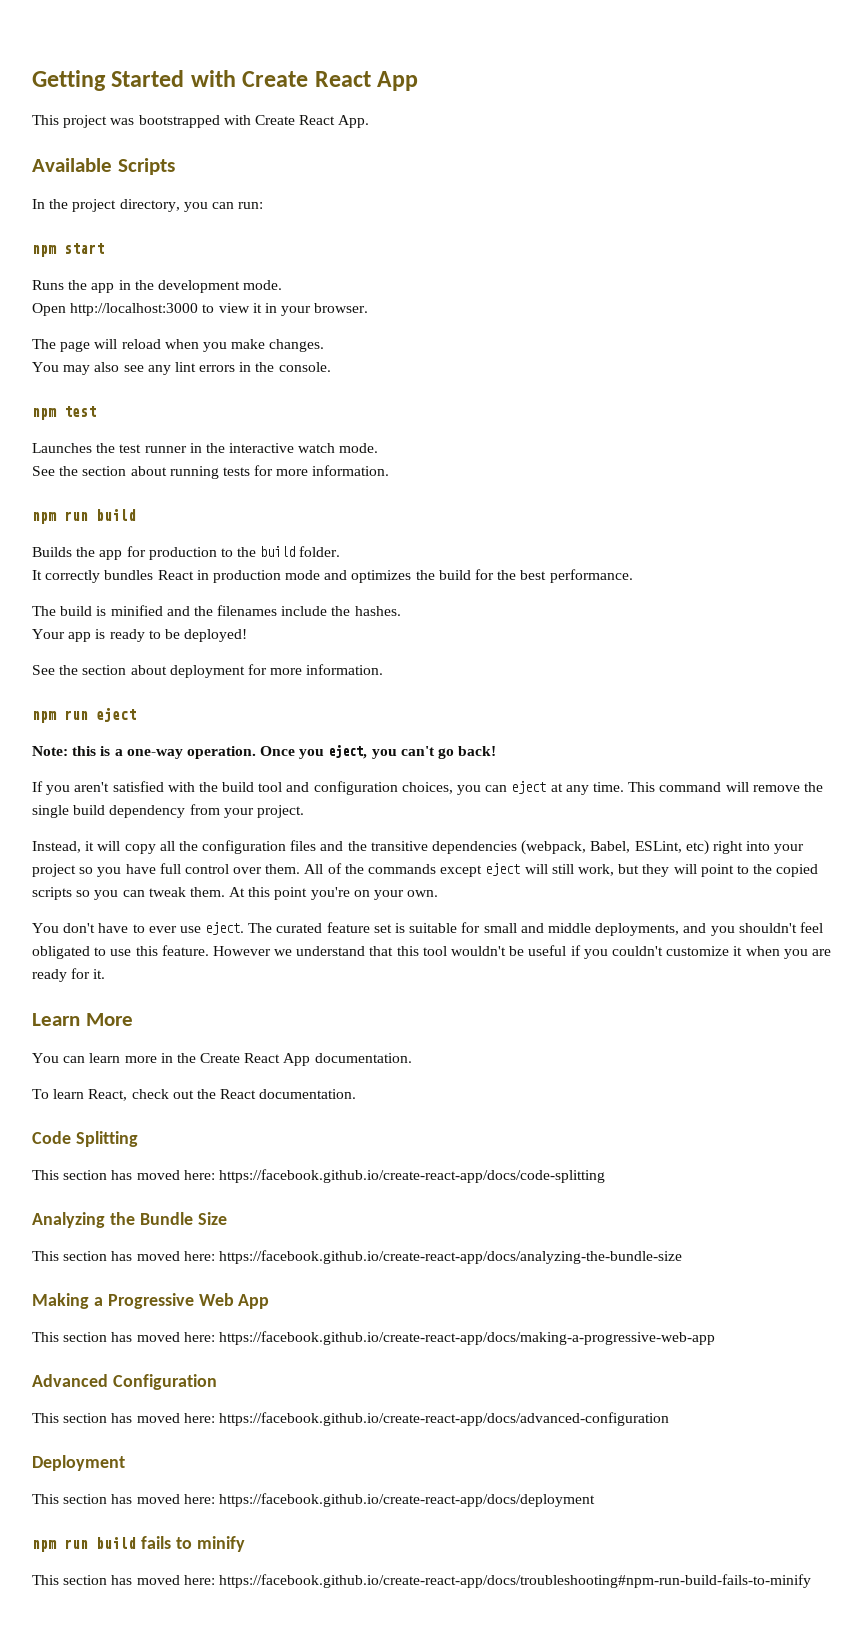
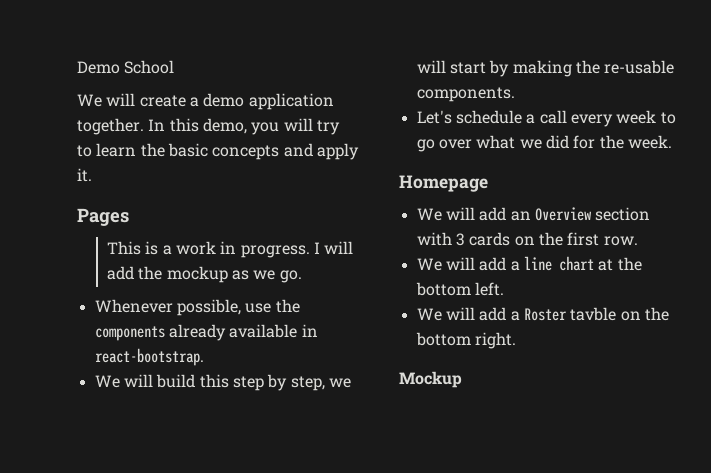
- Getting Started with Create React App
- This project was bootstrapped with Create React App.
- Available Scripts
- In the project directory, you can run:
- npm start
- Runs the app in the development mode.
- Open http://localhost:3000 to view it in your browser.
- The page will reload when you make changes.
- You may also see any lint errors in the console.
- npm test
- Launches the test runner in the interactive watch mode.
- See the section about running tests for more information.
- npm run build
- Builds the app for production to the build folder.
- It correctly bundles React in production mode and optimizes the build for the best performance.
- The build is minified and the filenames include the hashes.
- Your app is ready to be deployed!
- See the section about deployment for more information.
- npm run eject
- Note: this is a one-way operation. Once you eject, you can't go back!
- If you aren't satisfied with the build tool and configuration choices, you can eject at any time. This command will remove the single build dependency from your project.
- Instead, it will copy all the configuration files and the transitive dependencies (webpack, Babel, ESLint, etc) right into your project so you have full control over them. All of the commands except eject will still work, but they will point to the copied scripts so you can tweak them. At this point you're on your own.
- You don't have to ever use eject. The curated feature set is suitable for small and middle deployments, and you shouldn't feel obligated to use this feature. However we understand that this tool wouldn't be useful if you couldn't customize it when you are ready for it.
- Learn More
- You can learn more in the Create React App documentation.
- To learn React, check out the React documentation.
- Code Splitting
- This section has moved here: https://facebook.github.io/create-react-app/docs/code-splitting
- Analyzing the Bundle Size
- This section has moved here: https://facebook.github.io/create-react-app/docs/analyzing-the-bundle-size
- Making a Progressive Web App
- This section has moved here: https://facebook.github.io/create-react-app/docs/making-a-progressive-web-app
- Advanced Configuration
- This section has moved here: https://facebook.github.io/create-react-app/docs/advanced-configuration
- Deployment
- This section has moved here: https://facebook.github.io/create-react-app/docs/deployment
- npm run build fails to minify
- This section has moved here: https://facebook.github.io/create-react-app/docs/troubleshooting#npm-run-build-fails-to-minify
+ Demo School
+ We will create a demo application together. In this demo, you will try to learn the basic concepts and apply it.
+ Pages
+ This is a work in progress. I will add the mockup as we go.
+ Whenever possible, use the components already available in react-bootstrap.
+ We will build this step by step, we will start by making the re-usable components.
+ Let's schedule a call every week to go over what we did for the week.
+ Homepage
+ We will add an Overview section with 3 cards on the first row.
+ We will add a line chart at the bottom left.
+ We will add a Roster tavble on the bottom right.
+ Mockup

